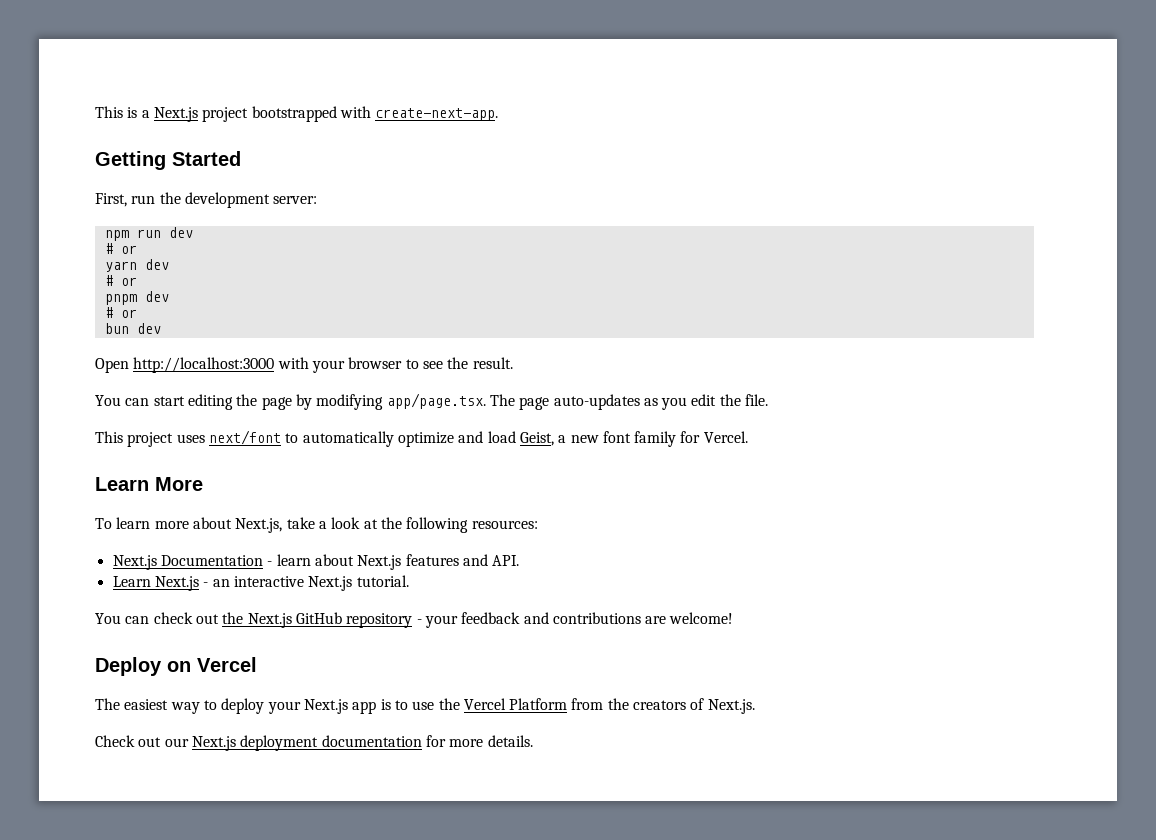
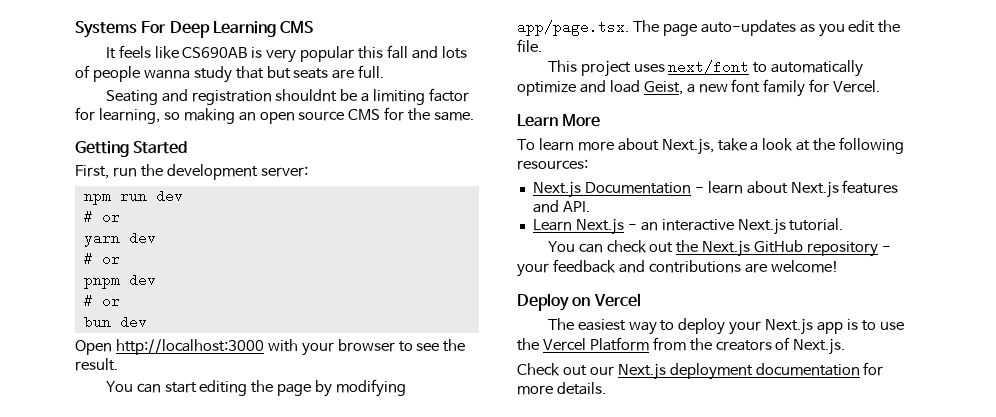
- This is a Next.js project bootstrapped with create-next-app.
+ Systems For Deep Learning CMS
+ It feels like CS690AB is very popular this fall and lots of people wanna study that but seats are full.
+ Seating and registration shouldnt be a limiting factor for learning, so making an open source CMS for the same.

